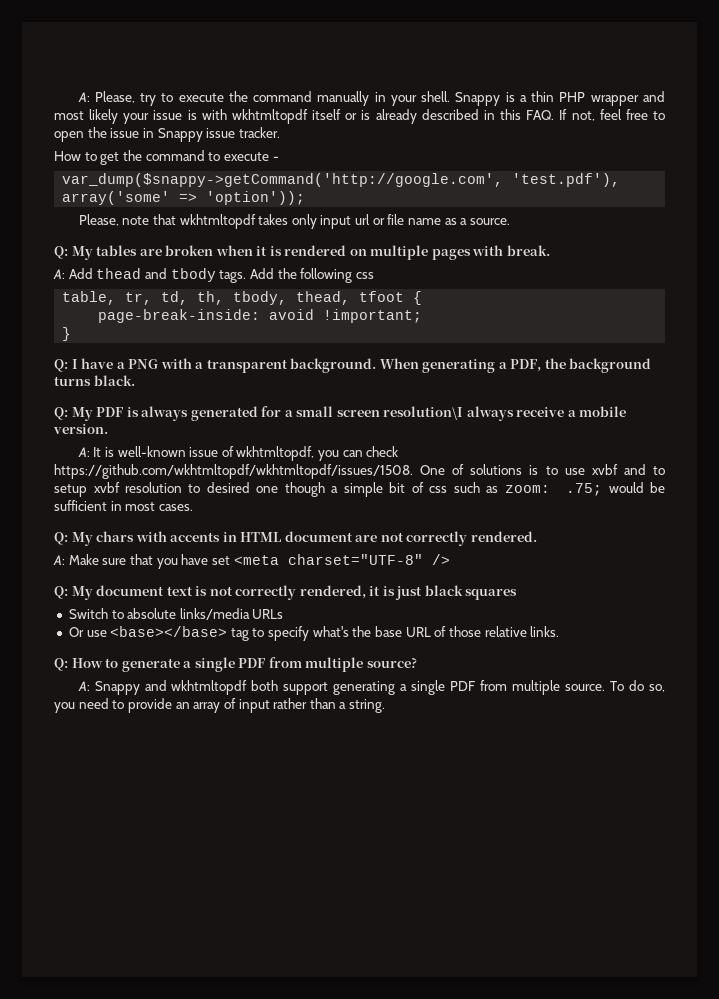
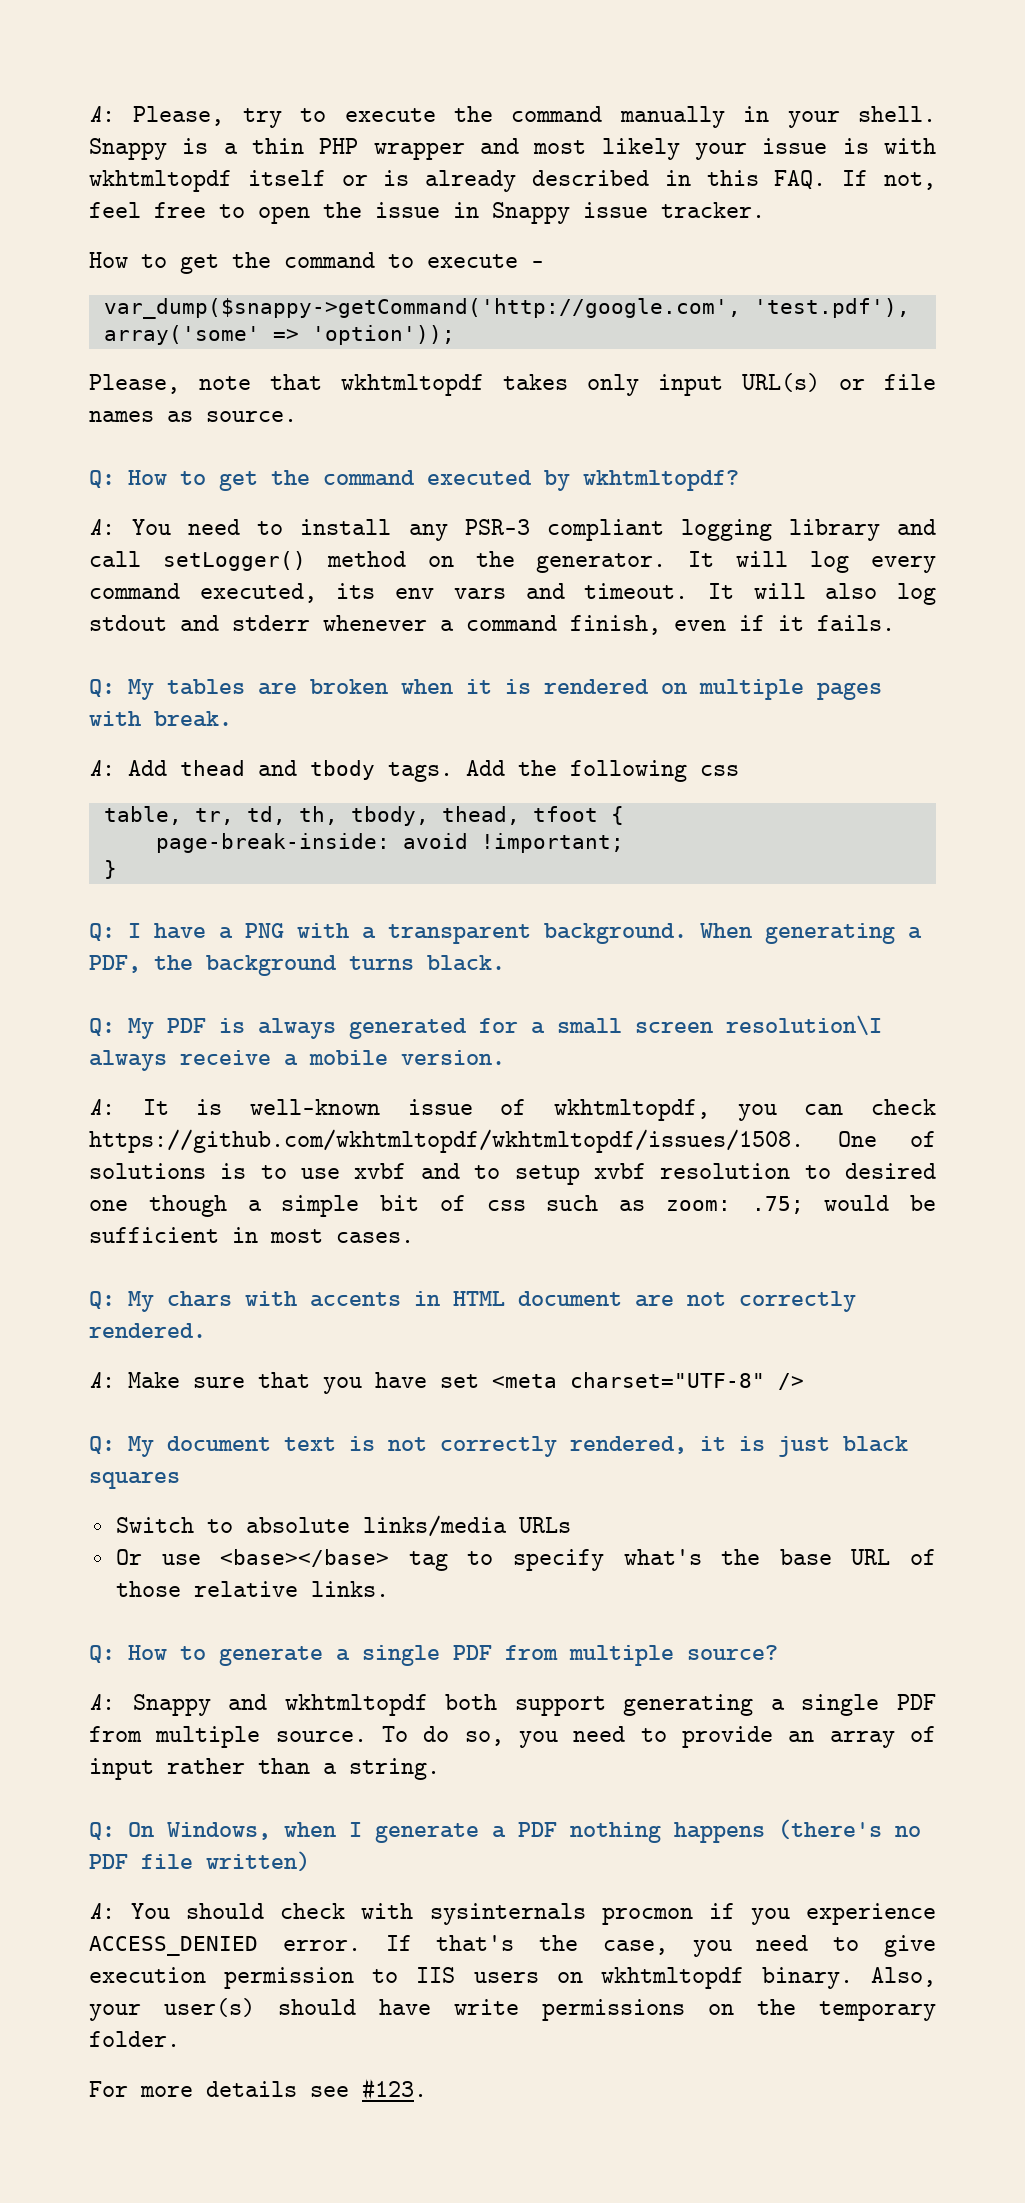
- Please, note that wkhtmltopdf takes only input url or file name as a source.
+ Please, note that wkhtmltopdf takes only input URL(s) or file names as source.
+ Q: How to get the command executed by wkhtmltopdf?
+ A: You need to install any PSR-3 compliant logging library and call setLogger() method on the generator. It will log every command executed, its env vars and timeout. It will also log stdout and stderr whenever a command finish, even if it fails.
+ Q: On Windows, when I generate a PDF nothing happens (there's no PDF file written)
+ A: You should check with sysinternals procmon if you experience ACCESS_DENIED error. If that's the case, you need to give execution permission to IIS users on wkhtmltopdf binary. Also, your user(s) should have write permissions on the temporary folder.
+ For more details see #123.

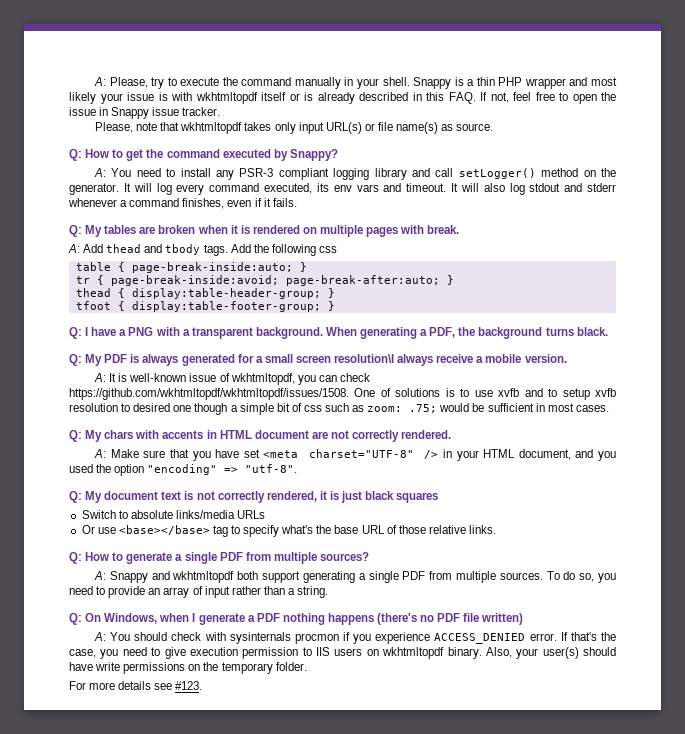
- How to get the command to execute -
- var_dump($snappy->getCommand('http://google.com', 'test.pdf'), array('some' => 'option'));
- Please, note that wkhtmltopdf takes only input URL(s) or file names as source.
+ Please, note that wkhtmltopdf takes only input URL(s) or file name(s) as source.
- Q: How to get the command executed by wkhtmltopdf?
+ Q: How to get the command executed by Snappy?
- It will also log stdout and stderr whenever a command finish, even if it fails.
+ It will also log stdout and stderr whenever a command finishes, even if it fails.
- table, tr, td, th, tbody, thead, tfoot {
- page-break-inside: avoid !important;
- }
+ table { page-break-inside:auto; }
+ tr { page-break-inside:avoid; page-break-after:auto; }
+ thead { display:table-header-group; }
+ tfoot { display:table-footer-group; }
- A: It is well-known issue of wkhtmltopdf, you can check https://github.com/wkhtmltopdf/wkhtmltopdf/issues/1508. One of solutions is to use xvbf and to setup xvbf resolution to desired one though a simple bit of css such as zoom: .75; would be sufficient in most cases.
+ A: It is well-known issue of wkhtmltopdf, you can check https://github.com/wkhtmltopdf/wkhtmltopdf/issues/1508. One of solutions is to use xvfb and to setup xvfb resolution to desired one though a simple bit of css such as zoom: .75; would be sufficient in most cases.
- A: Make sure that you have set <meta charset="UTF-8" />
+ A: Make sure that you have set <meta charset="UTF-8" /> in your HTML document, and you used the option "encoding" => "utf-8".
- Q: How to generate a single PDF from multiple source?
+ Q: How to generate a single PDF from multiple sources?
- A: Snappy and wkhtmltopdf both support generating a single PDF from multiple source.
+ A: Snappy and wkhtmltopdf both support generating a single PDF from multiple sources.

